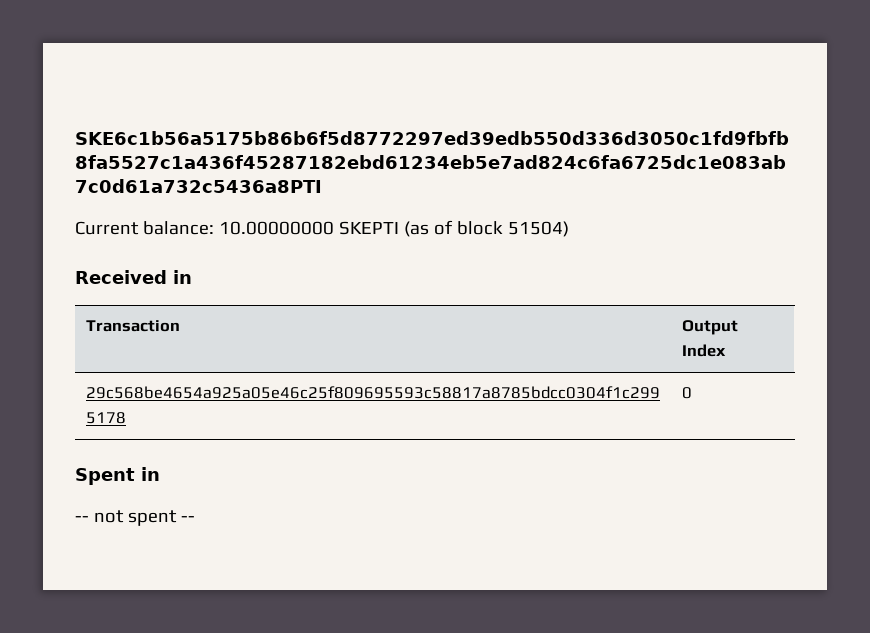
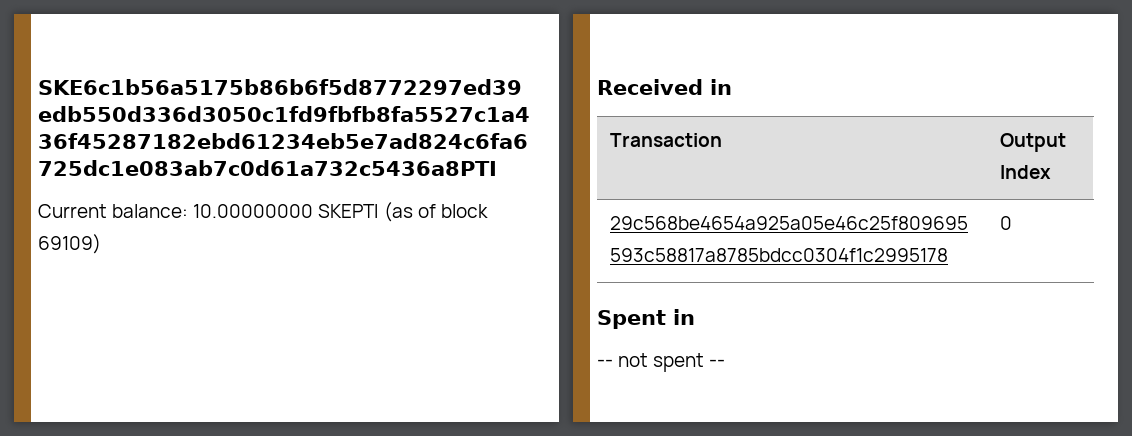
- Current balance: 10.00000000 SKEPTI (as of block 51504)
+ Current balance: 10.00000000 SKEPTI (as of block 69109)

